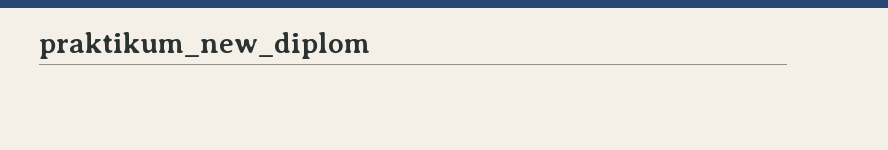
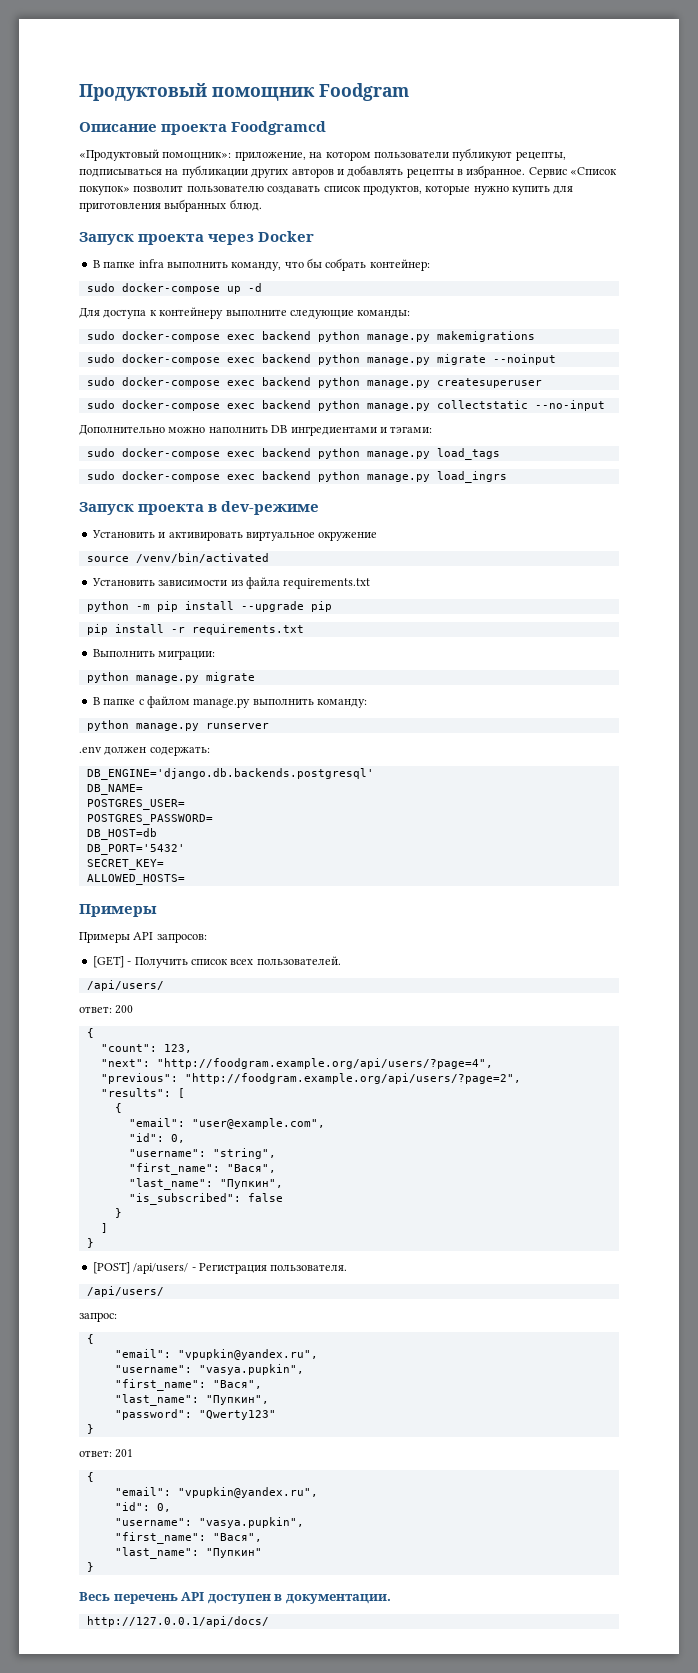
- praktikum_new_diplom
+ Продуктовый помощник Foodgram
+ Описание проекта Foodgramcd
+ «Продуктовый помощник»: приложение, на котором пользователи публикуют рецепты, подписываться на публикации других авторов и добавлять рецепты в избранное. Сервис «Список покупок» позволит пользователю создавать список продуктов, которые нужно купить для приготовления выбранных блюд.
+ Запуск проекта через Docker
+ В папке infra выполнить команду, что бы собрать контейнер:
+ sudo docker-compose up -d
+ Для доступа к контейнеру выполните следующие команды:
+ sudo docker-compose exec backend python manage.py makemigrations
+ sudo docker-compose exec backend python manage.py migrate --noinput
+ sudo docker-compose exec backend python manage.py createsuperuser
+ sudo docker-compose exec backend python manage.py collectstatic --no-input
+ Дополнительно можно наполнить DB ингредиентами и тэгами:
+ sudo docker-compose exec backend python manage.py load_tags
+ sudo docker-compose exec backend python manage.py load_ingrs
+ Запуск проекта в dev-режиме
+ Установить и активировать виртуальное окружение
+ source /venv/bin/activated
+ Установить зависимости из файла requirements.txt
+ python -m pip install --upgrade pip
+ pip install -r requirements.txt
+ Выполнить миграции:
+ python manage.py migrate
+ В папке с файлом manage.py выполнить команду:
+ python manage.py runserver
+ .env должен содержать:
+ DB_ENGINE='django.db.backends.postgresql'
+ DB_NAME=
+ POSTGRES_USER=
+ POSTGRES_PASSWORD=
+ DB_HOST=db
+ DB_PORT='5432'
+ SECRET_KEY=
+ ALLOWED_HOSTS=
+ Примеры
+ Примеры API запросов:
+ [GET] - Получить список всех пользователей.
+ /api/users/
+ ответ: 200
+ {
+ "count": 123,
+ "next": "http://foodgram.example.org/api/users/?page=4",
+ "previous": "http://foodgram.example.org/api/users/?page=2",
+ "results": [
+ {
+ "email": "user@example.com",
+ "id": 0,
+ "username": "string",
+ "first_name": "Вася",
+ "last_name": "Пупкин",
+ "is_subscribed": false
+ }
+ ]
+ }
+ [POST] /api/users/ - Регистрация пользователя.
+ /api/users/
+ запрос:
+ {
+ "email": "vpupkin@yandex.ru",
+ "username": "vasya.pupkin",
+ "first_name": "Вася",
+ "last_name": "Пупкин",
+ "password": "Qwerty123"
+ }
+ ответ: 201
+ {
+ "email": "vpupkin@yandex.ru",
+ "id": 0,
+ "username": "vasya.pupkin",
+ "first_name": "Вася",
+ "last_name": "Пупкин"
+ }
+ Весь перечень API доступен в документации.
+ http://127.0.0.1/api/docs/

